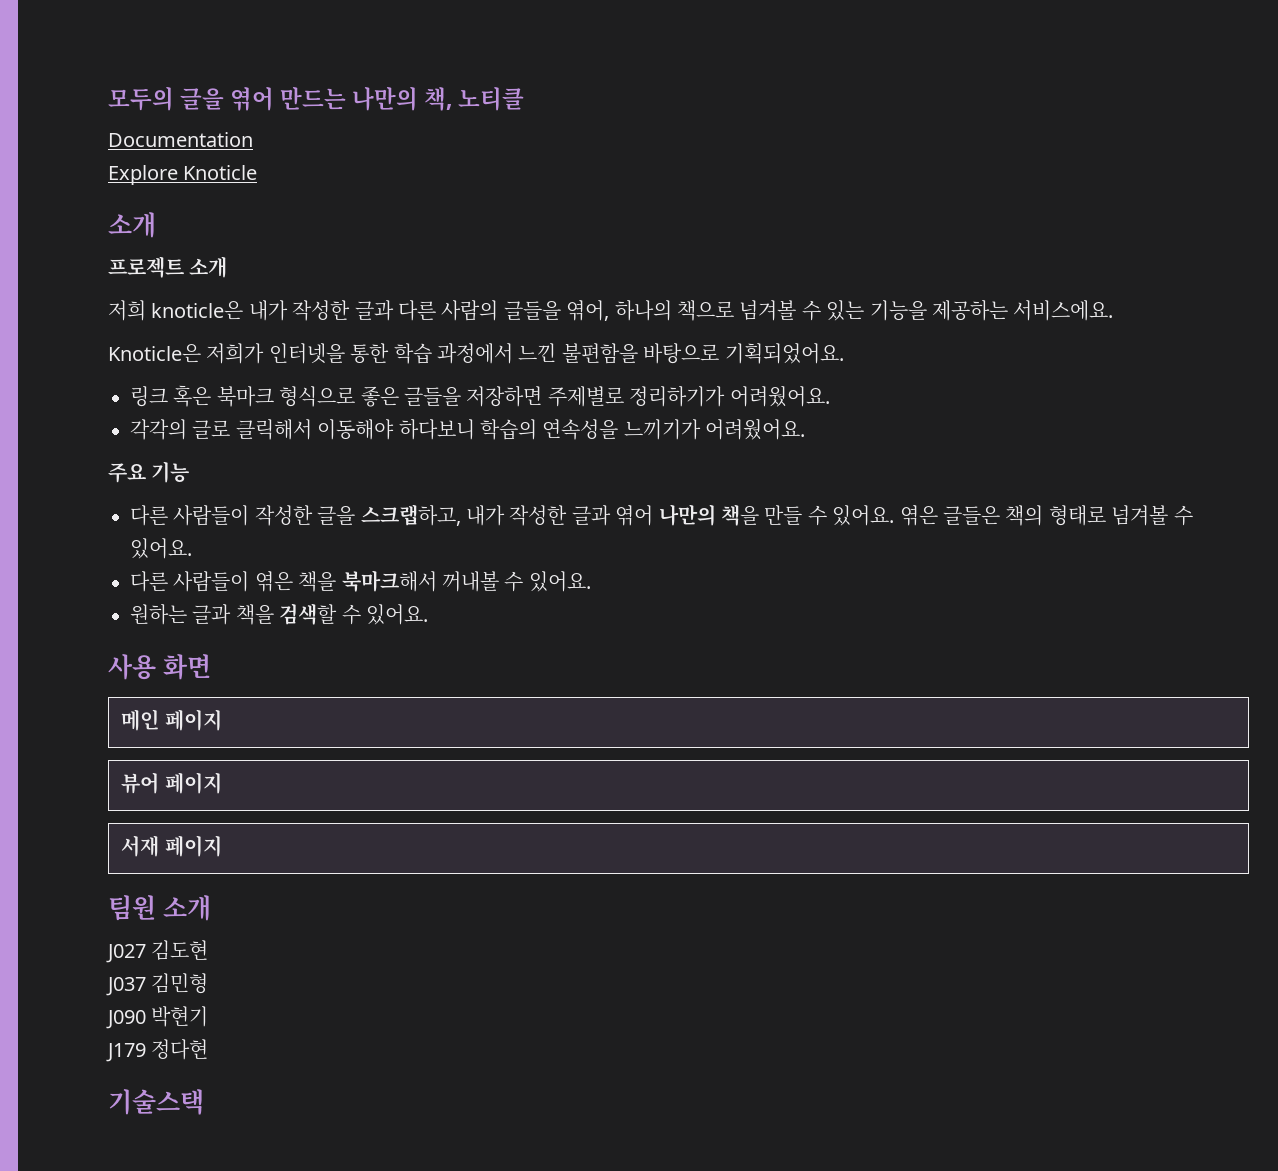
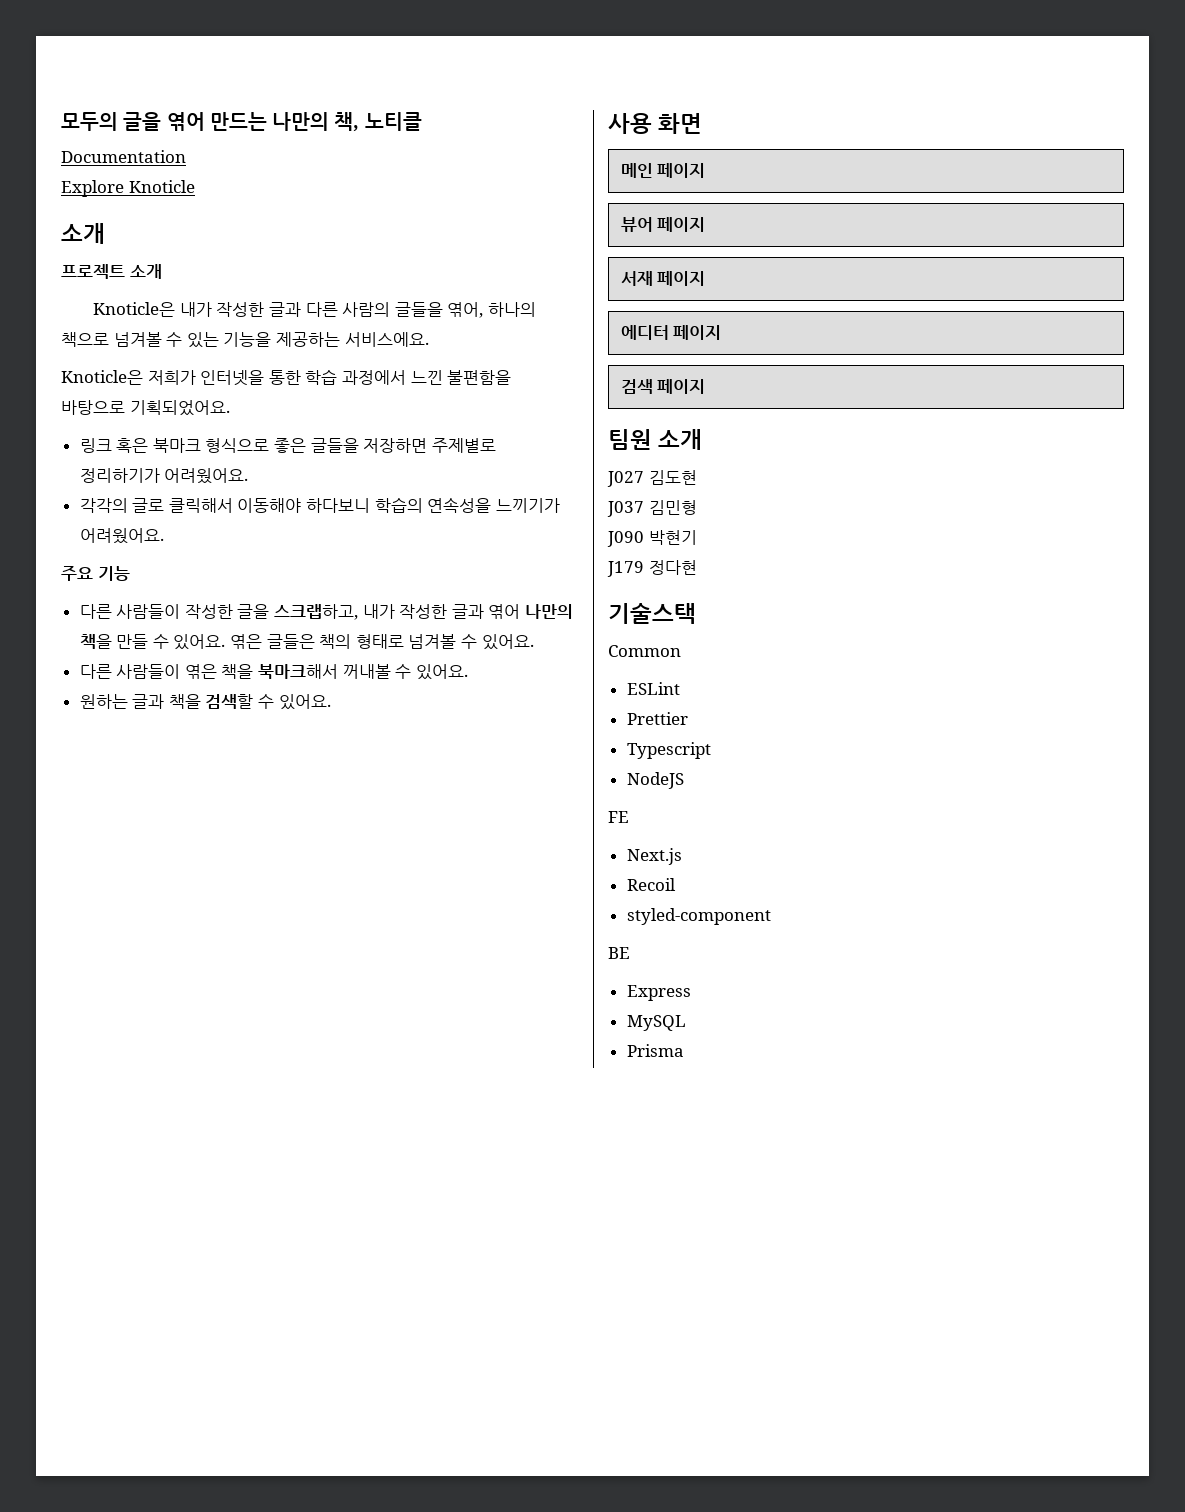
- 저희 knoticle은 내가 작성한 글과 다른 사람의 글들을 엮어, 하나의 책으로 넘겨볼 수 있는 기능을 제공하는 서비스에요.
+ Knoticle은 내가 작성한 글과 다른 사람의 글들을 엮어, 하나의 책으로 넘겨볼 수 있는 기능을 제공하는 서비스에요.
+ 에디터 페이지
+ 검색 페이지
+ Common
+ ESLint
+ Prettier
+ Typescript
+ NodeJS
+ FE
+ Next.js
+ Recoil
+ styled-component
+ BE
+ Express
+ MySQL
+ Prisma

